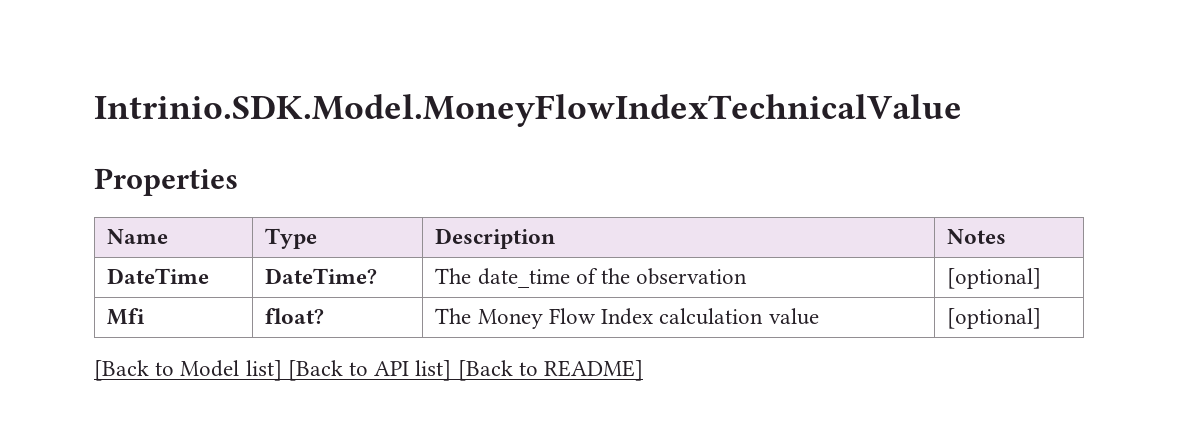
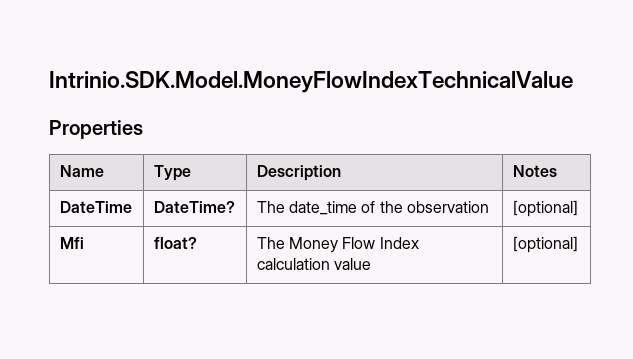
- [Back to Model list] [Back to API list] [Back to README]

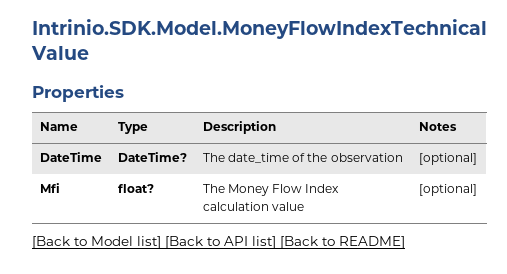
+ [Back to Model list] [Back to API list] [Back to README]

